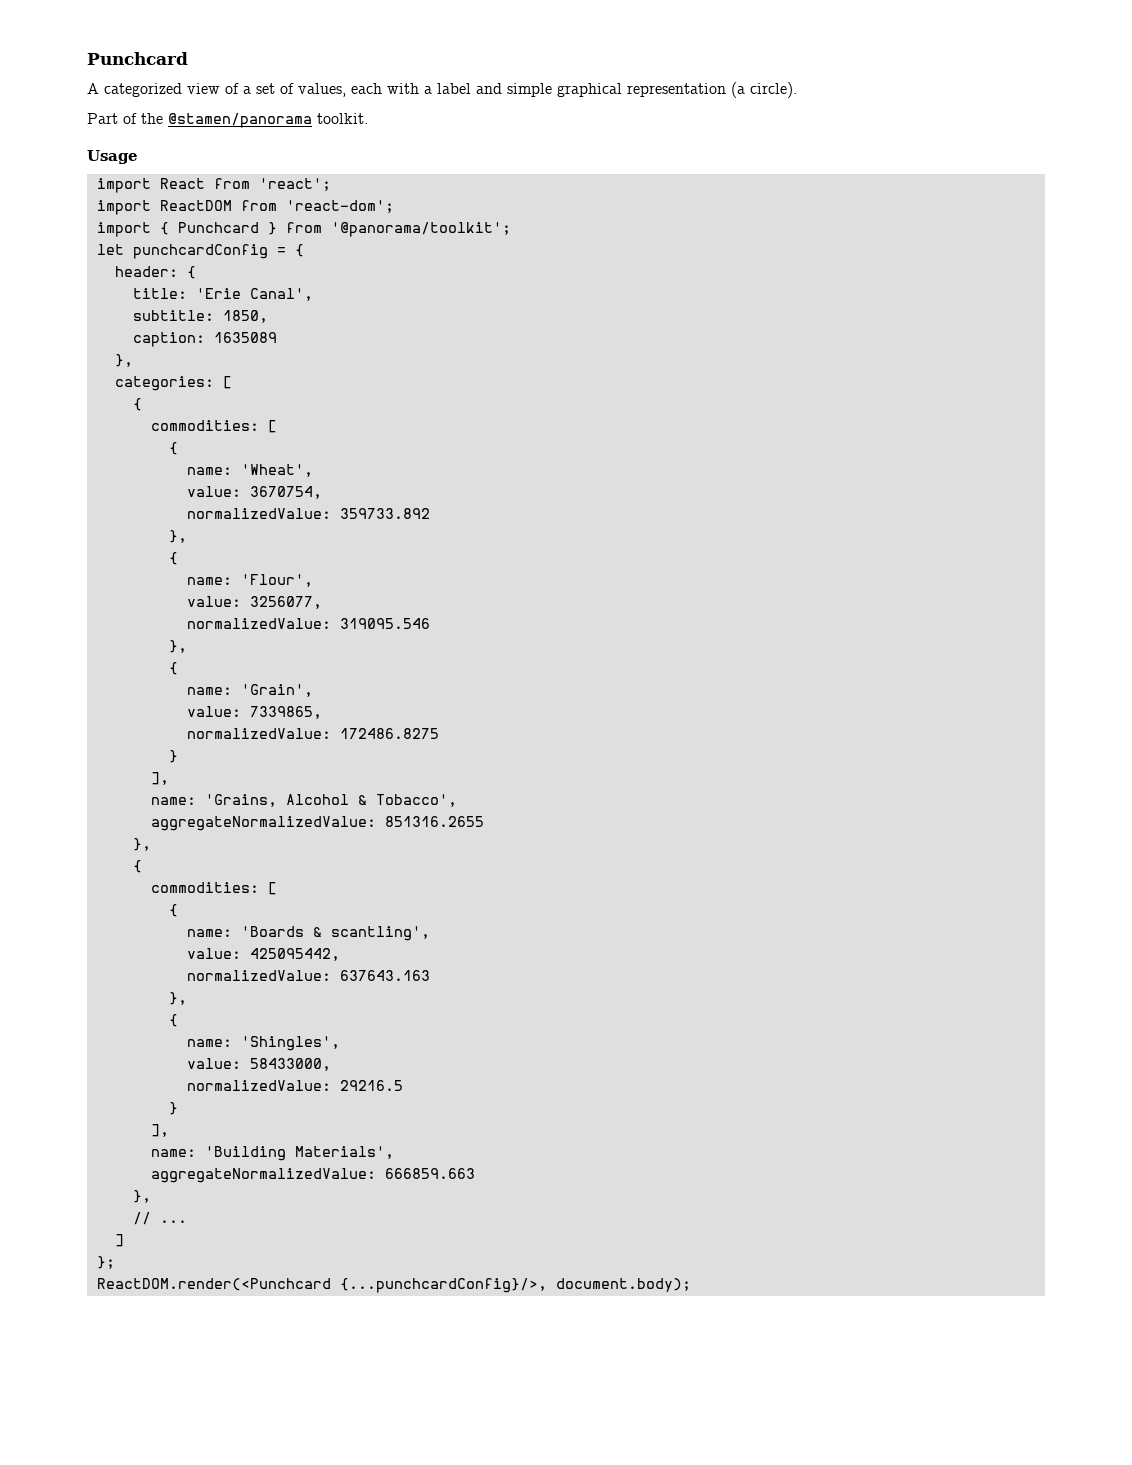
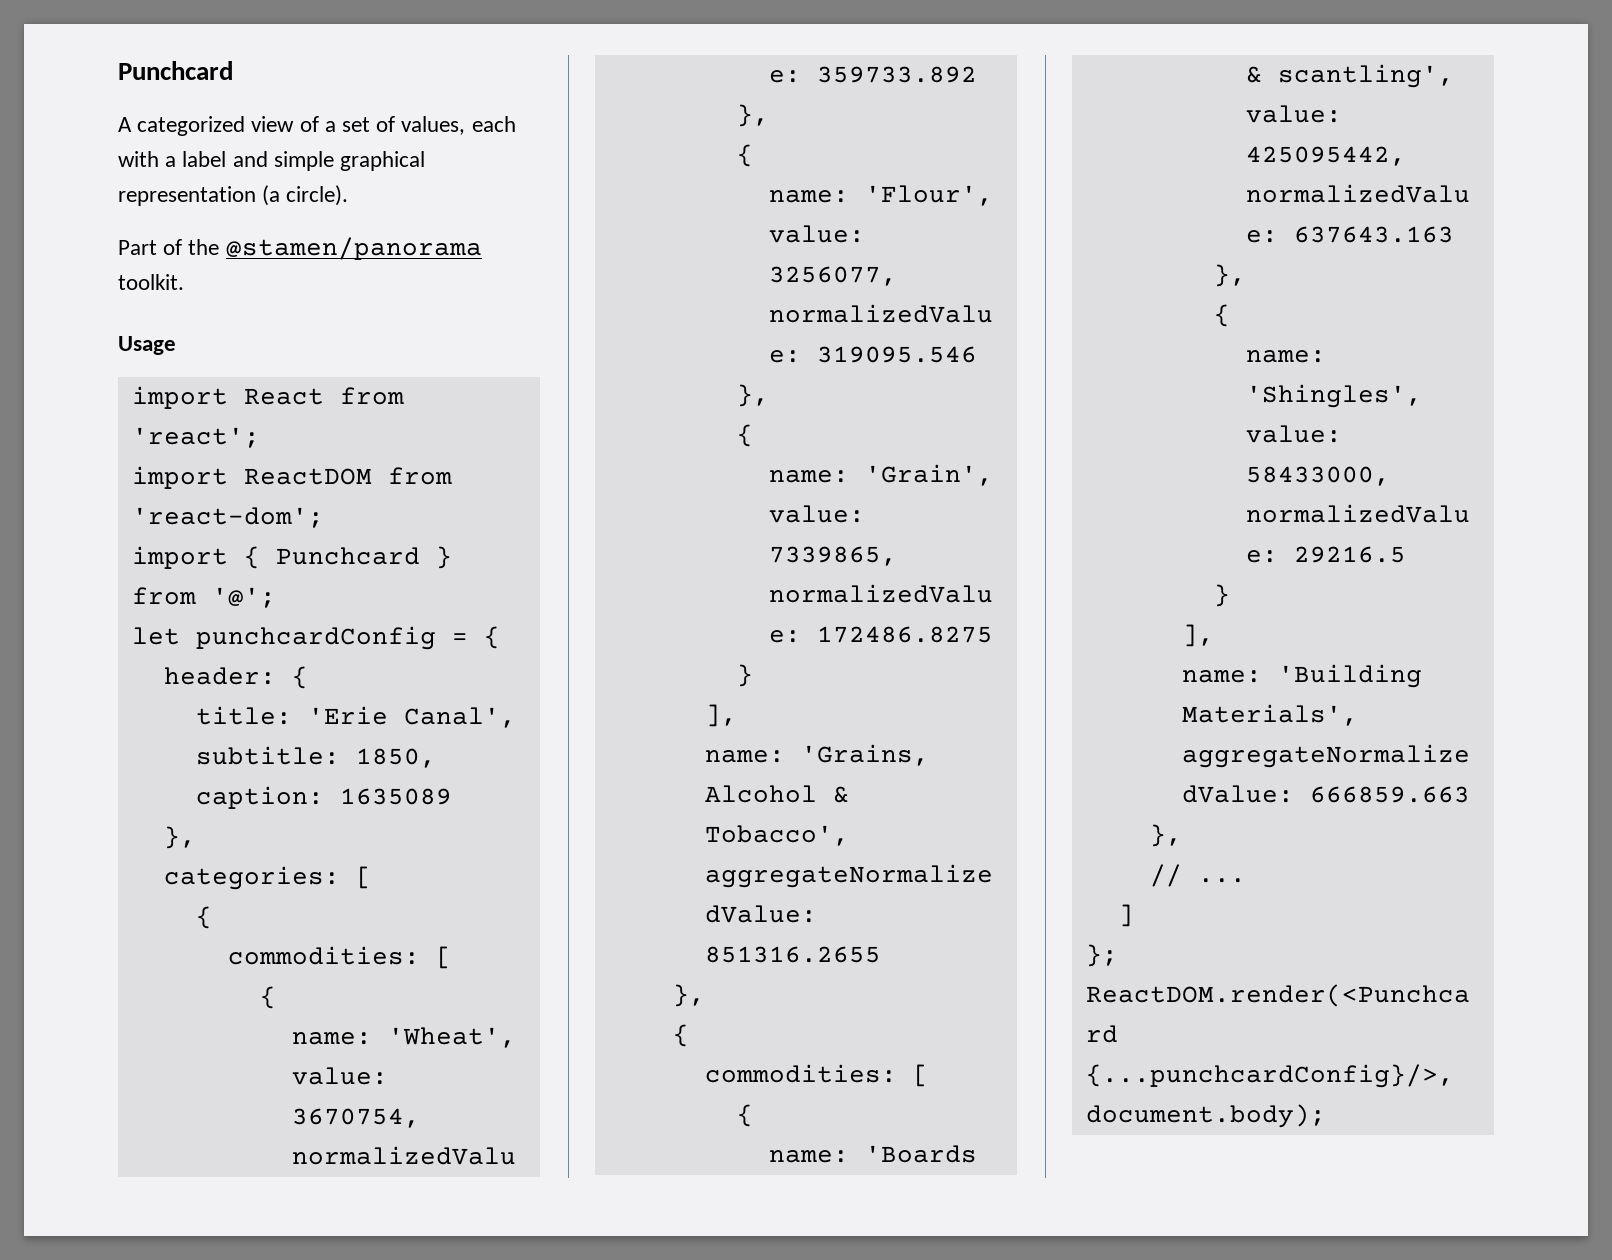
- import { Punchcard } from '@panorama/toolkit';
+ import { Punchcard } from '@';

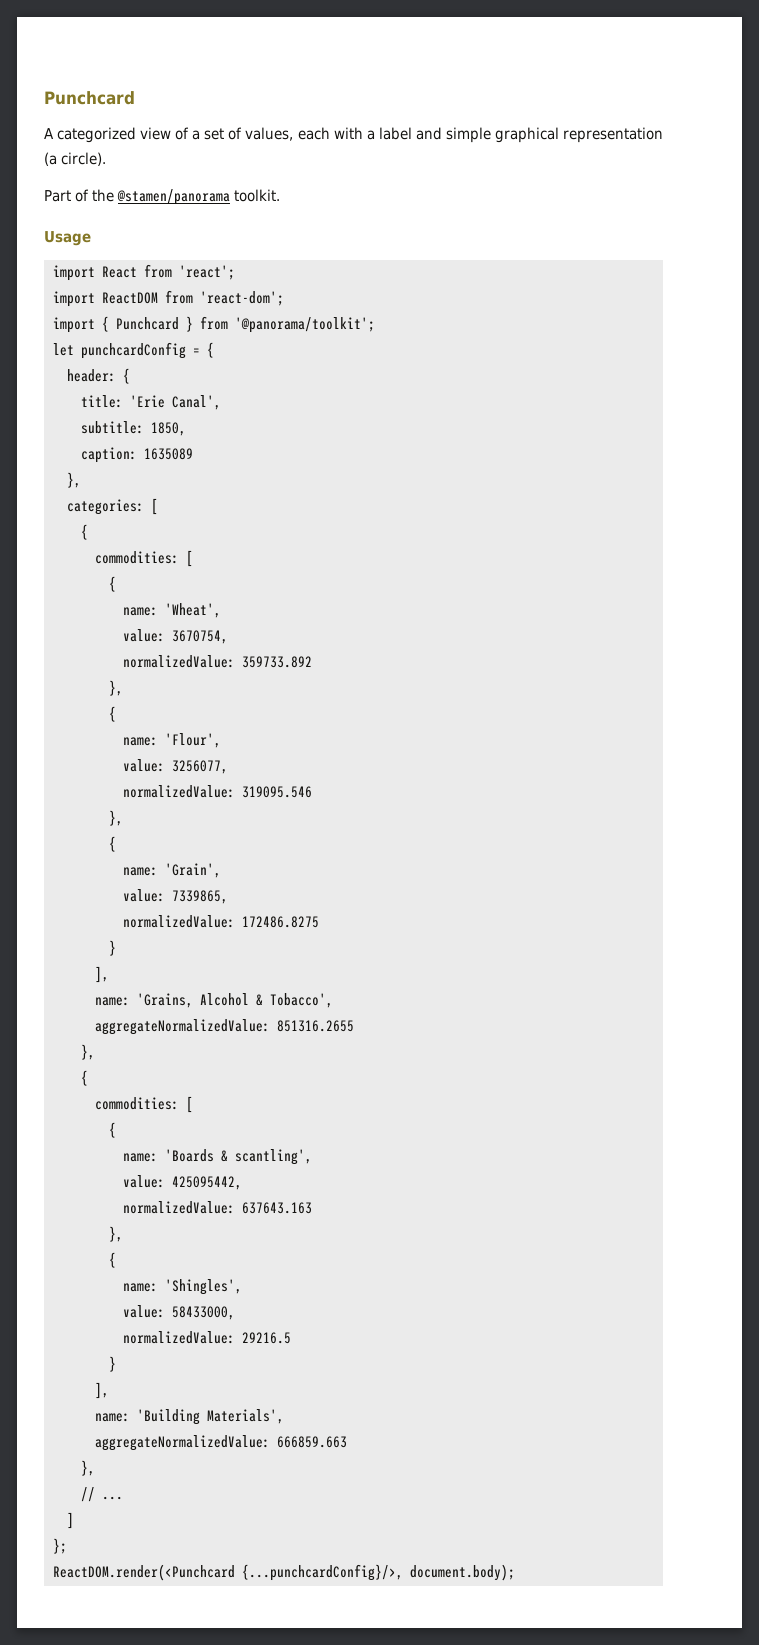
- import { Punchcard } from '@';
+ import { Punchcard } from '@panorama/toolkit';

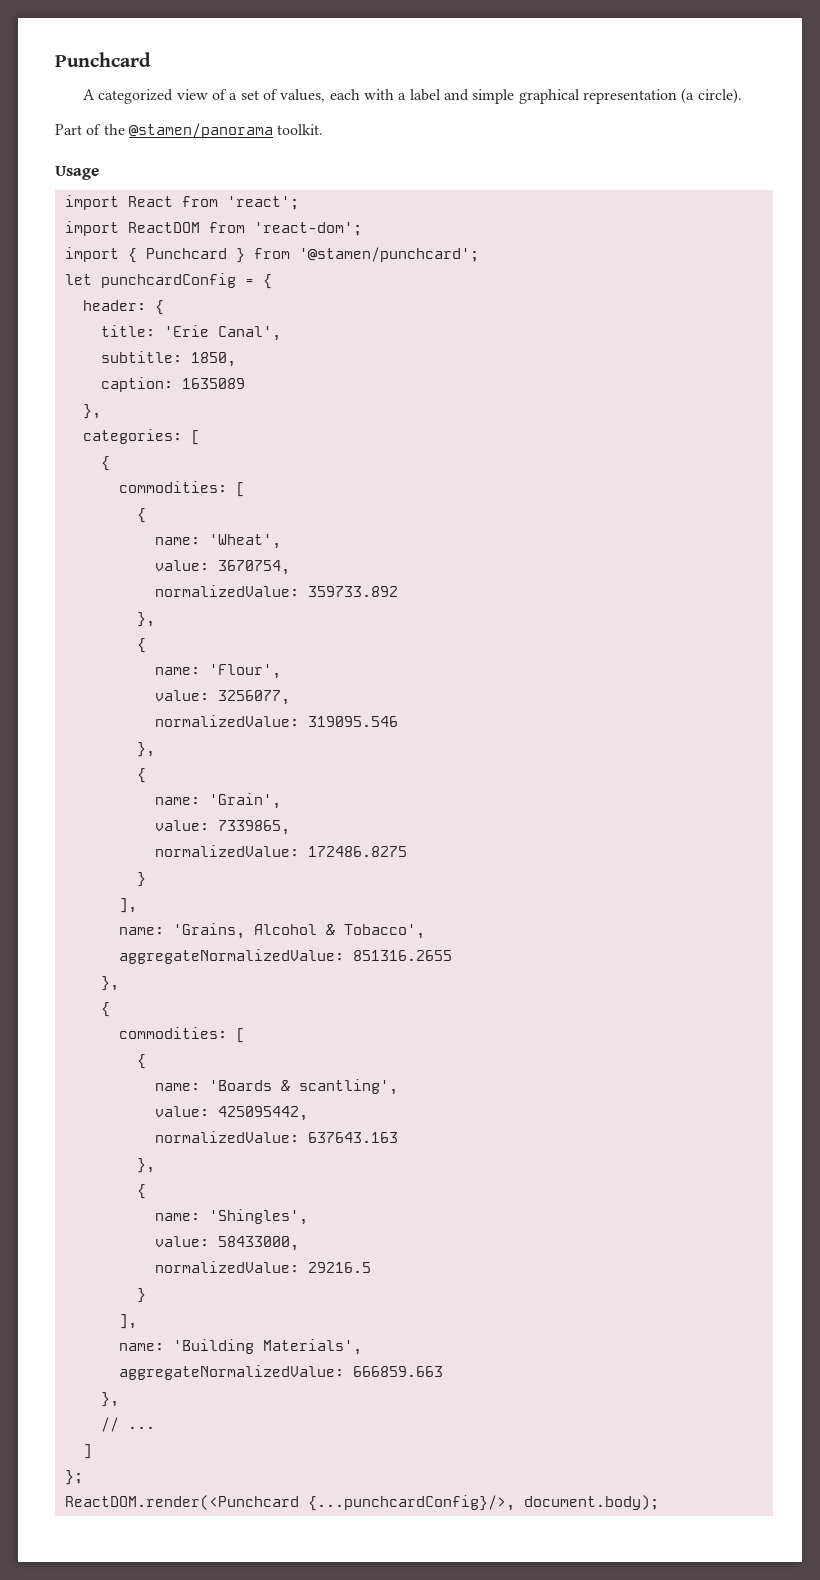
- import { Punchcard } from '@panorama/toolkit';
+ import { Punchcard } from '@stamen/punchcard';

